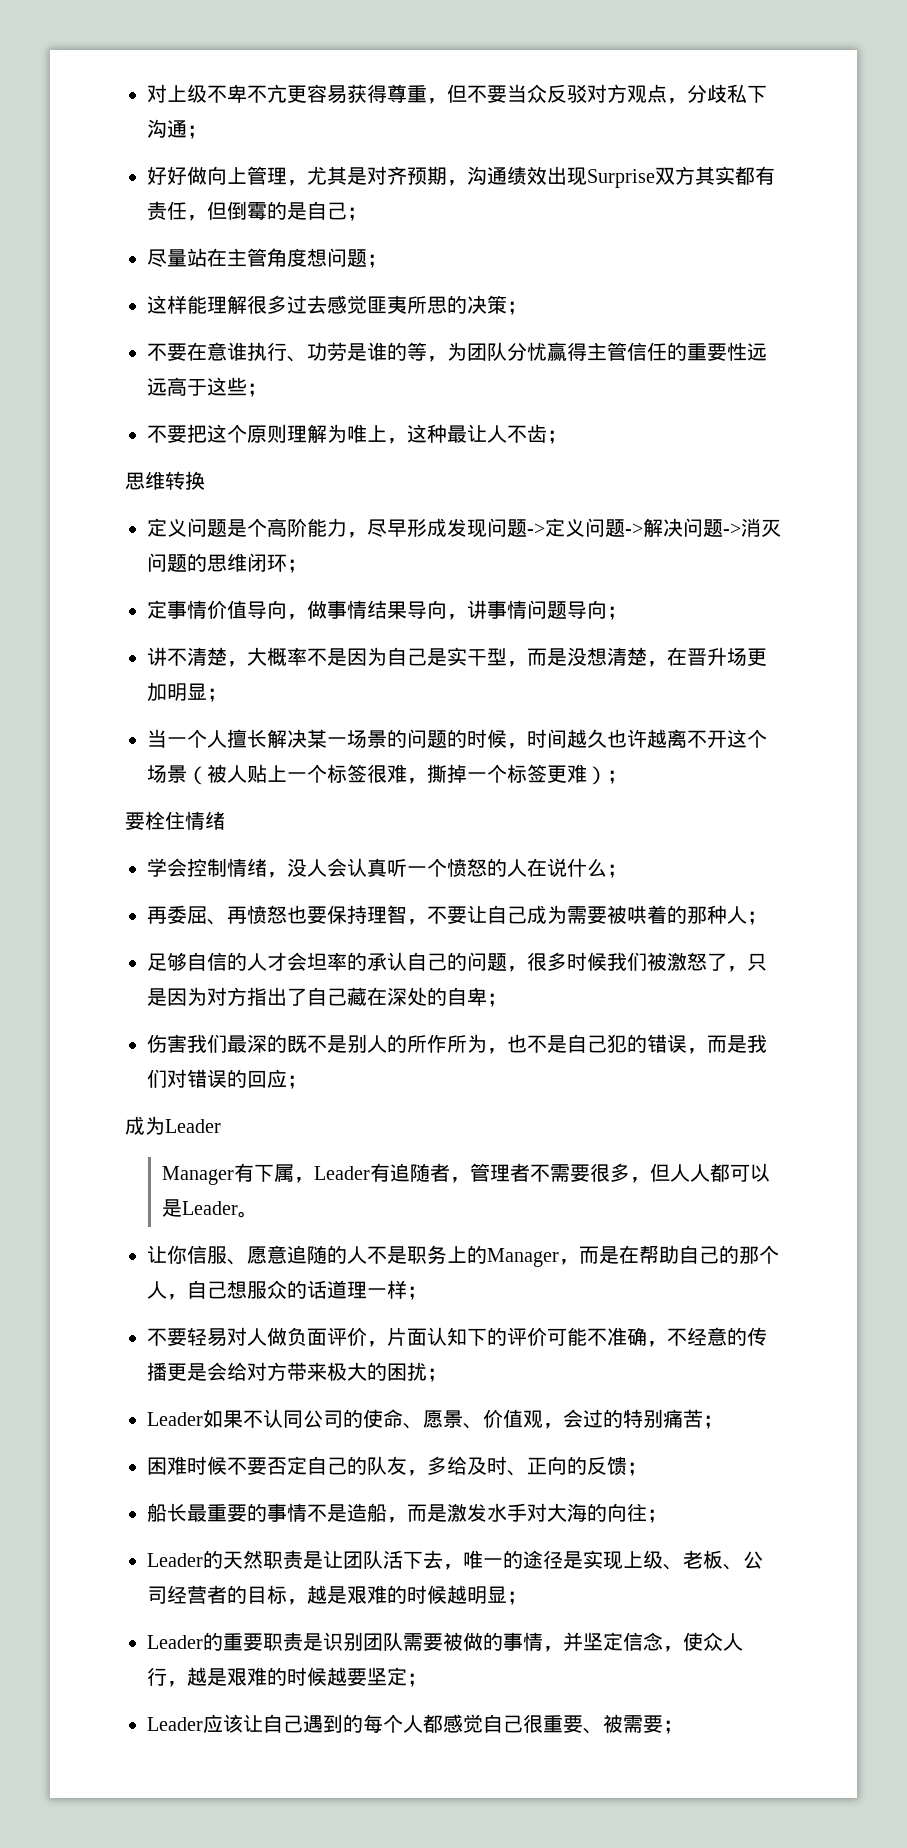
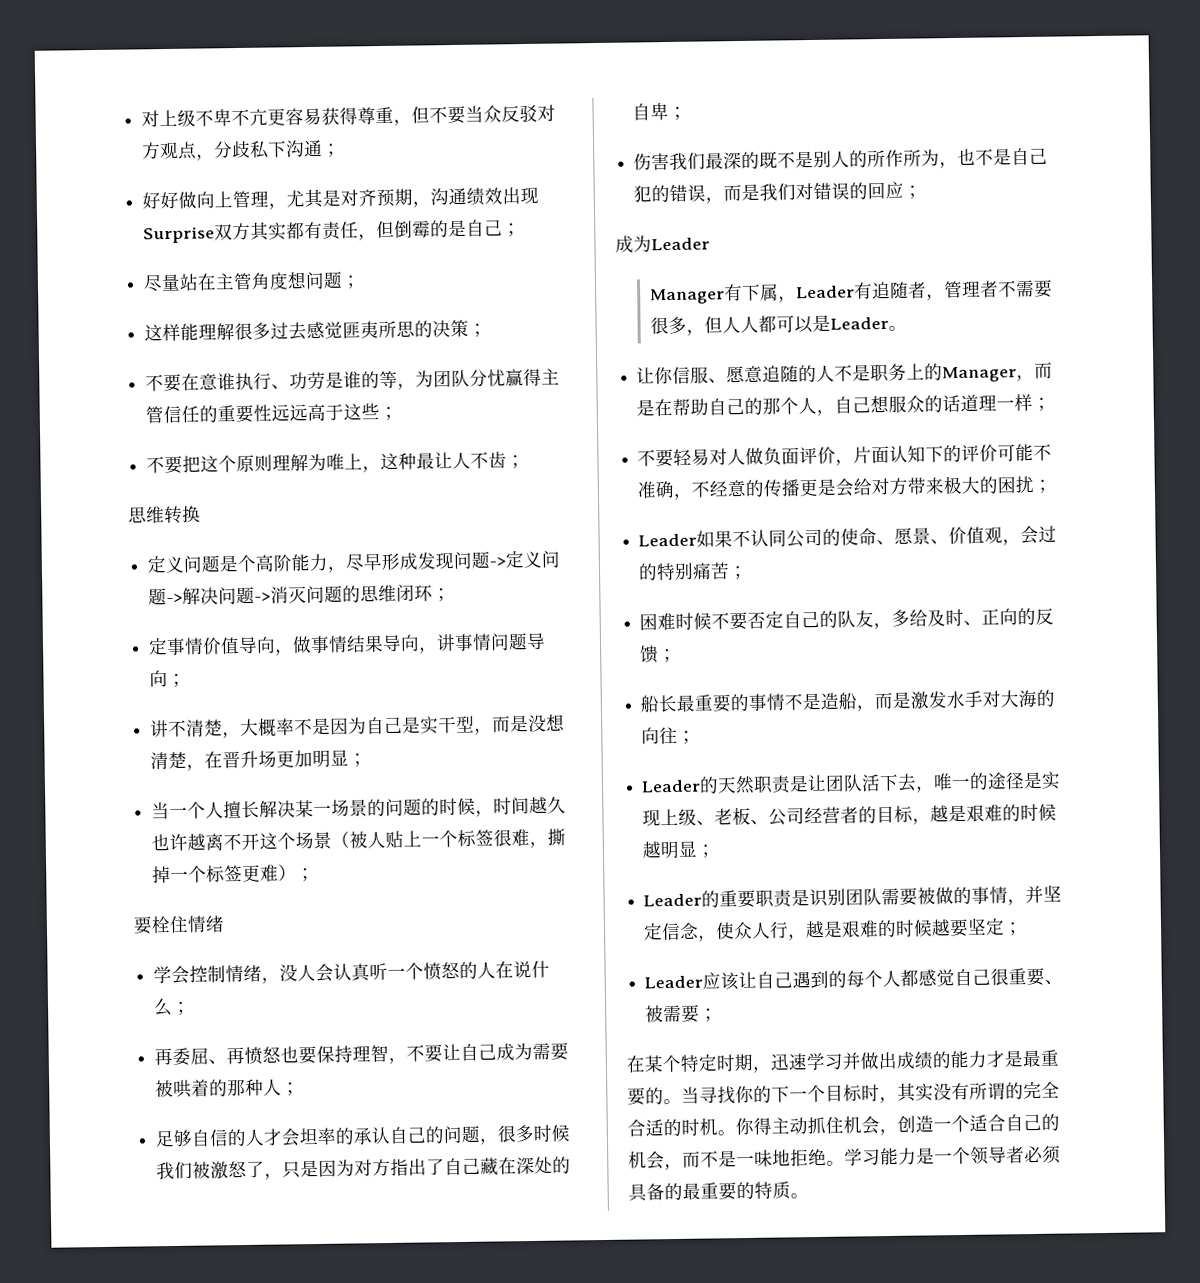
+ 在某个特定时期，迅速学习并做出成绩的能力才是最重要的。当寻找你的下一个目标时，其实没有所谓的完全合适的时机。你得主动抓住机会，创造一个适合自己的机会，而不是一味地拒绝。学习能力是一个领导者必须具备的最重要的特质。

